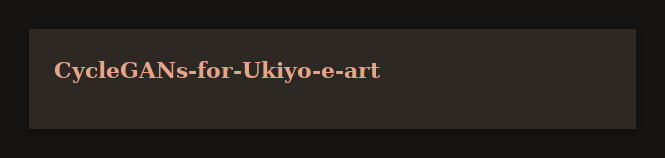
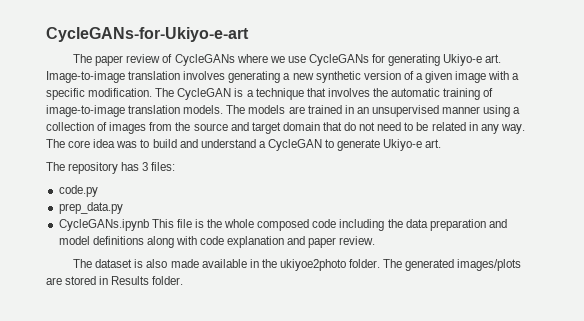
+ The paper review of CycleGANs where we use CycleGANs for generating Ukiyo-e art. Image-to-image translation involves generating a new synthetic version of a given image with a specific modification. The CycleGAN is a technique that involves the automatic training of image-to-image translation models. The models are trained in an unsupervised manner using a collection of images from the source and target domain that do not need to be related in any way. The core idea was to build and understand a CycleGAN to generate Ukiyo-e art.
+ The repository has 3 files:
+ code.py
+ prep_data.py
+ CycleGANs.ipynb This file is the whole composed code including the data preparation and model definitions along with code explanation and paper review.
+ The dataset is also made available in the ukiyoe2photo folder. The generated images/plots are stored in Results folder.

